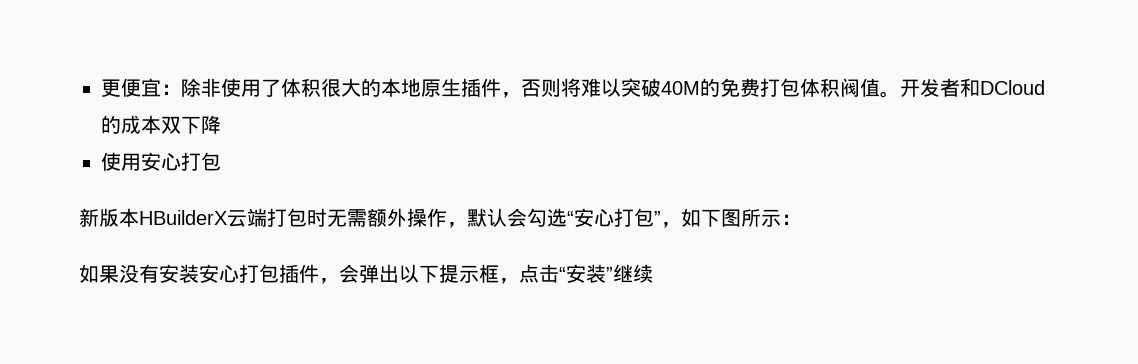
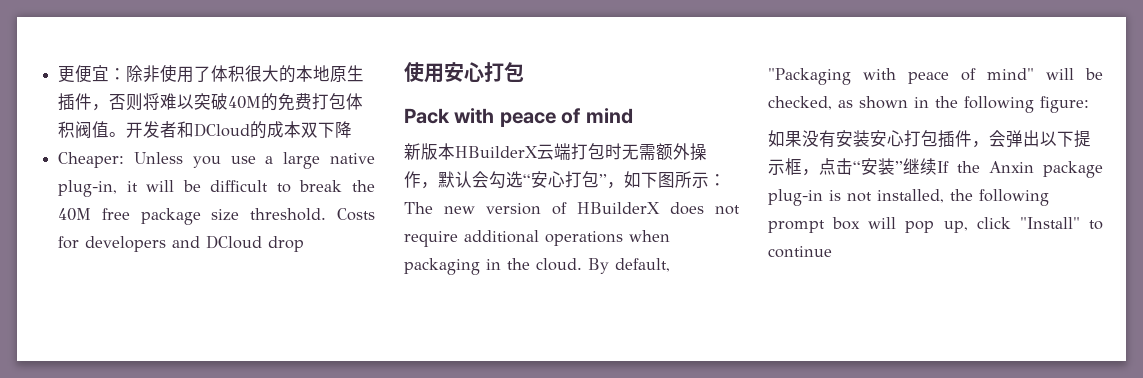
+ Cheaper: Unless you use a large native plug-in, it will be difficult to break the 40M free package size threshold. Costs for developers and DCloud drop
  使用安心打包
+ Pack with peace of mind
- 新版本HBuilderX云端打包时无需额外操作，默认会勾选“安心打包”，如下图所示：
+ 新版本HBuilderX云端打包时无需额外操作，默认会勾选“安心打包”，如下图所示：The new version of HBuilderX does not require additional operations when packaging in the cloud. By default, "Packaging with peace of mind" will be checked, as shown in the following figure:
- 如果没有安装安心打包插件，会弹出以下提示框，点击“安装”继续
+ 如果没有安装安心打包插件，会弹出以下提示框，点击“安装”继续If the Anxin package plug-in is not installed, the following prompt box will pop up, click "Install" to continue

